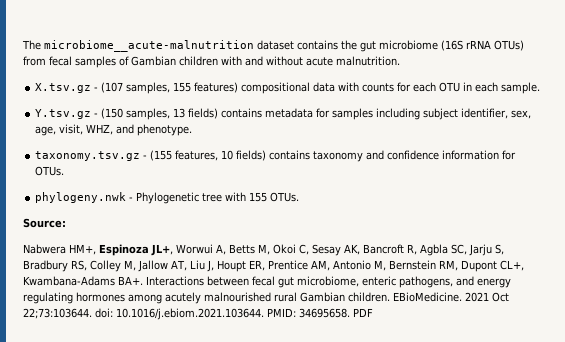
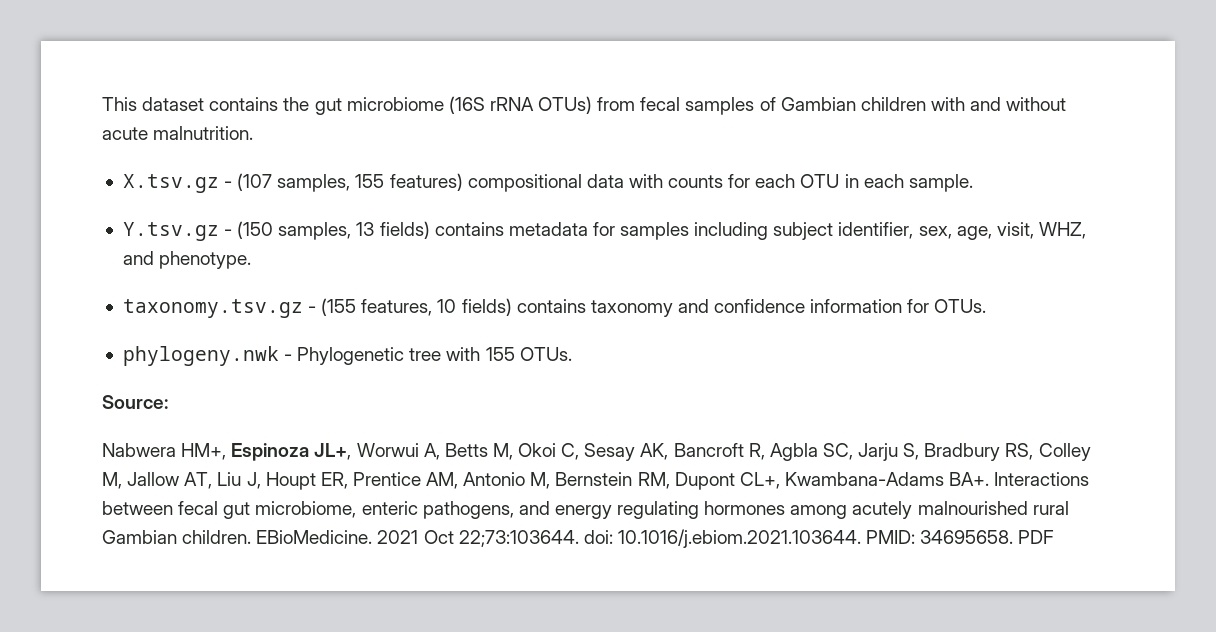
- The microbiome__acute-malnutrition dataset contains the gut microbiome (16S rRNA OTUs) from fecal samples of Gambian children with and without acute malnutrition.
+ This dataset contains the gut microbiome (16S rRNA OTUs) from fecal samples of Gambian children with and without acute malnutrition.

